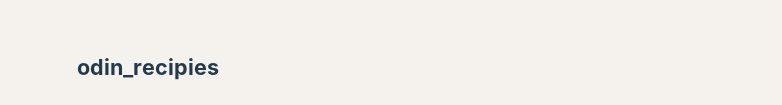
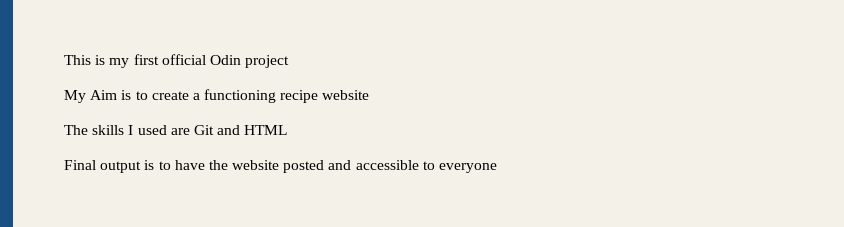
- odin_recipies
+ This is my first official Odin project
+ My Aim is to create a functioning recipe website
+ The skills I used are Git and HTML
+ Final output is to have the website posted and accessible to everyone

